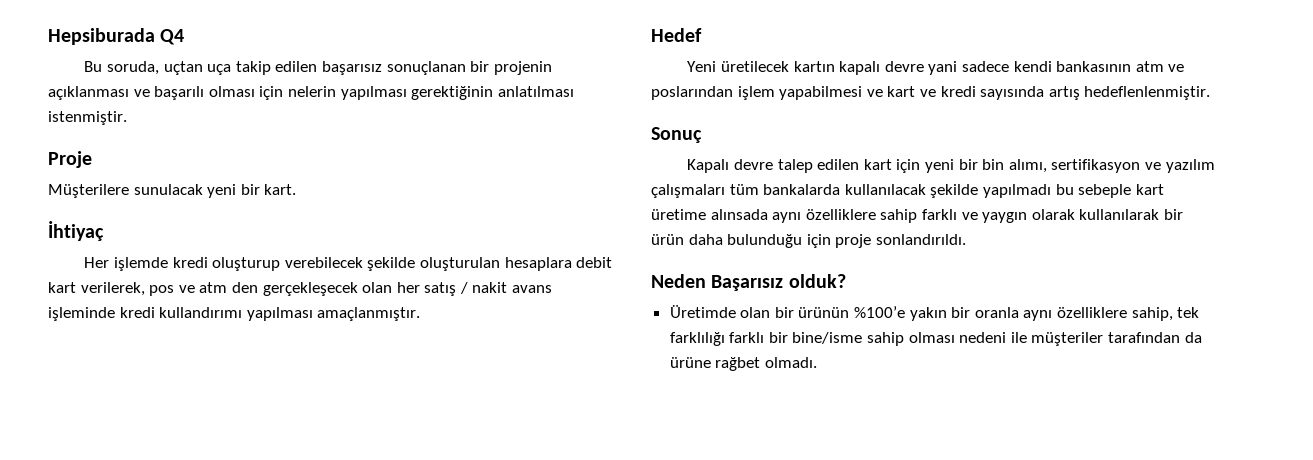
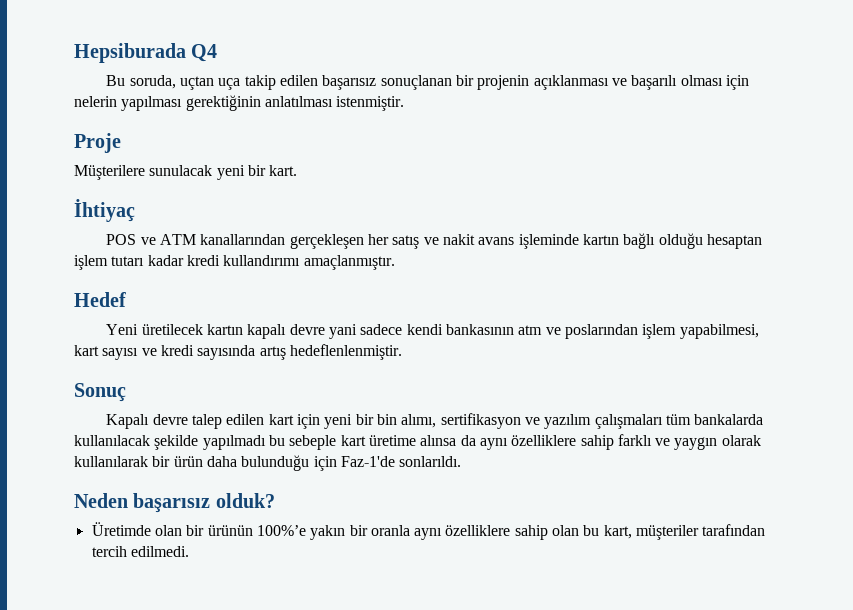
- Her işlemde kredi oluşturup verebilecek şekilde oluşturulan hesaplara debit kart verilerek, pos ve atm den gerçekleşecek olan her satış / nakit avans işleminde kredi kullandırımı yapılması amaçlanmıştır.
+ POS ve ATM kanallarından gerçekleşen her satış ve nakit avans işleminde kartın bağlı olduğu hesaptan işlem tutarı kadar kredi kullandırımı amaçlanmıştır.
- Yeni üretilecek kartın kapalı devre yani sadece kendi bankasının atm ve poslarından işlem yapabilmesi ve kart ve kredi sayısında artış hedeflenlenmiştir.
+ Yeni üretilecek kartın kapalı devre yani sadece kendi bankasının atm ve poslarından işlem yapabilmesi, kart sayısı ve kredi sayısında artış hedeflenlenmiştir.
- Kapalı devre talep edilen kart için yeni bir bin alımı, sertifikasyon ve yazılım çalışmaları tüm bankalarda kullanılacak şekilde yapılmadı bu sebeple kart üretime alınsada aynı özelliklere sahip farklı ve yaygın olarak kullanılarak bir ürün daha bulunduğu için proje sonlandırıldı.
+ Kapalı devre talep edilen kart için yeni bir bin alımı, sertifikasyon ve yazılım çalışmaları tüm bankalarda kullanılacak şekilde yapılmadı bu sebeple kart üretime alınsa da aynı özelliklere sahip farklı ve yaygın olarak kullanılarak bir ürün daha bulunduğu için Faz-1'de sonlarıldı.
- Neden Başarısız olduk?
+ Neden başarısız olduk?
- Üretimde olan bir ürünün %100’e yakın bir oranla aynı özelliklere sahip, tek farklılığı farklı bir bine/isme sahip olması nedeni ile müşteriler tarafından da ürüne rağbet olmadı.
+ Üretimde olan bir ürünün 100%’e yakın bir oranla aynı özelliklere sahip olan bu kart, müşteriler tarafından tercih edilmedi.

